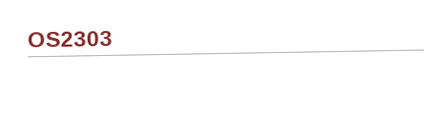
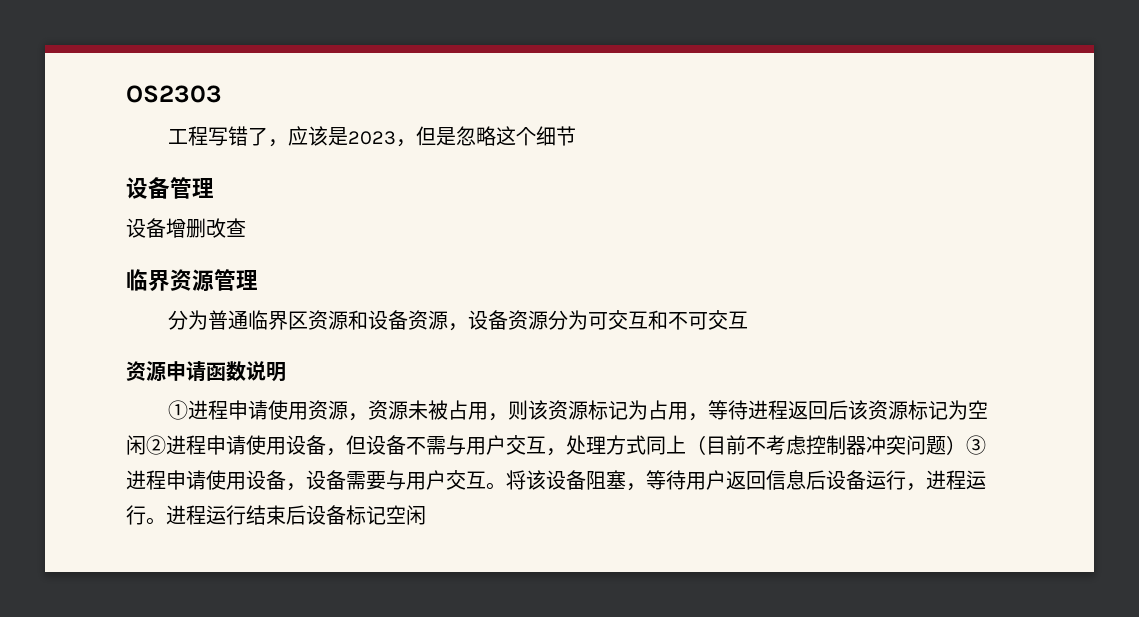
+ 工程写错了，应该是2023，但是忽略这个细节
+ 设备管理
+ 设备增删改查
+ 临界资源管理
+ 分为普通临界区资源和设备资源，设备资源分为可交互和不可交互
+ 资源申请函数说明
+ ①进程申请使用资源，资源未被占用，则该资源标记为占用，等待进程返回后该资源标记为空闲②进程申请使用设备，但设备不需与用户交互，处理方式同上（目前不考虑控制器冲突问题）③进程申请使用设备，设备需要与用户交互。将该设备阻塞，等待用户返回信息后设备运行，进程运行。进程运行结束后设备标记空闲

